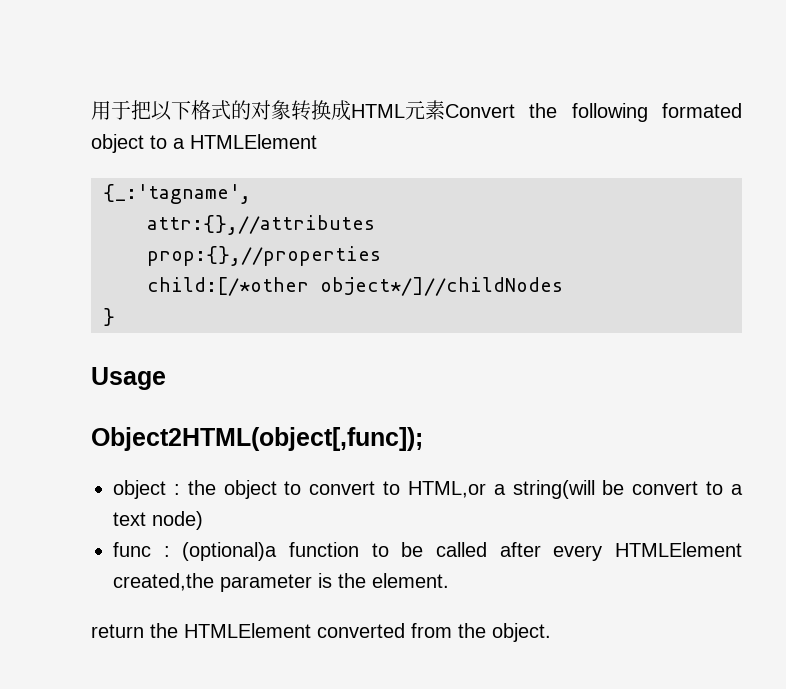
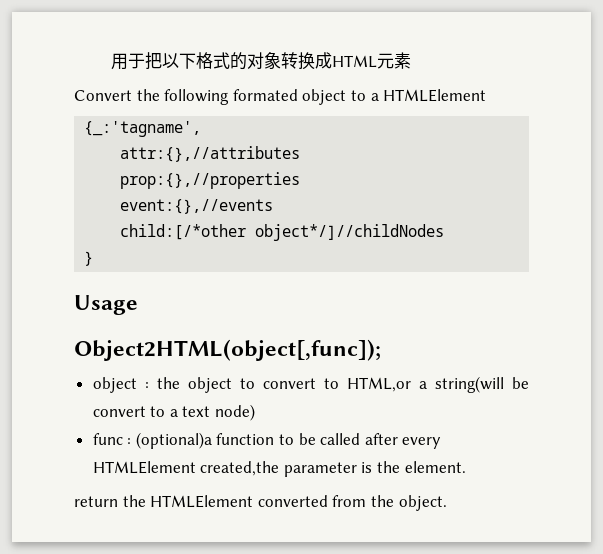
- 用于把以下格式的对象转换成HTML元素Convert the following formated object to a HTMLElement
+ 用于把以下格式的对象转换成HTML元素
+ Convert the following formated object to a HTMLElement
+ event:{},//events

